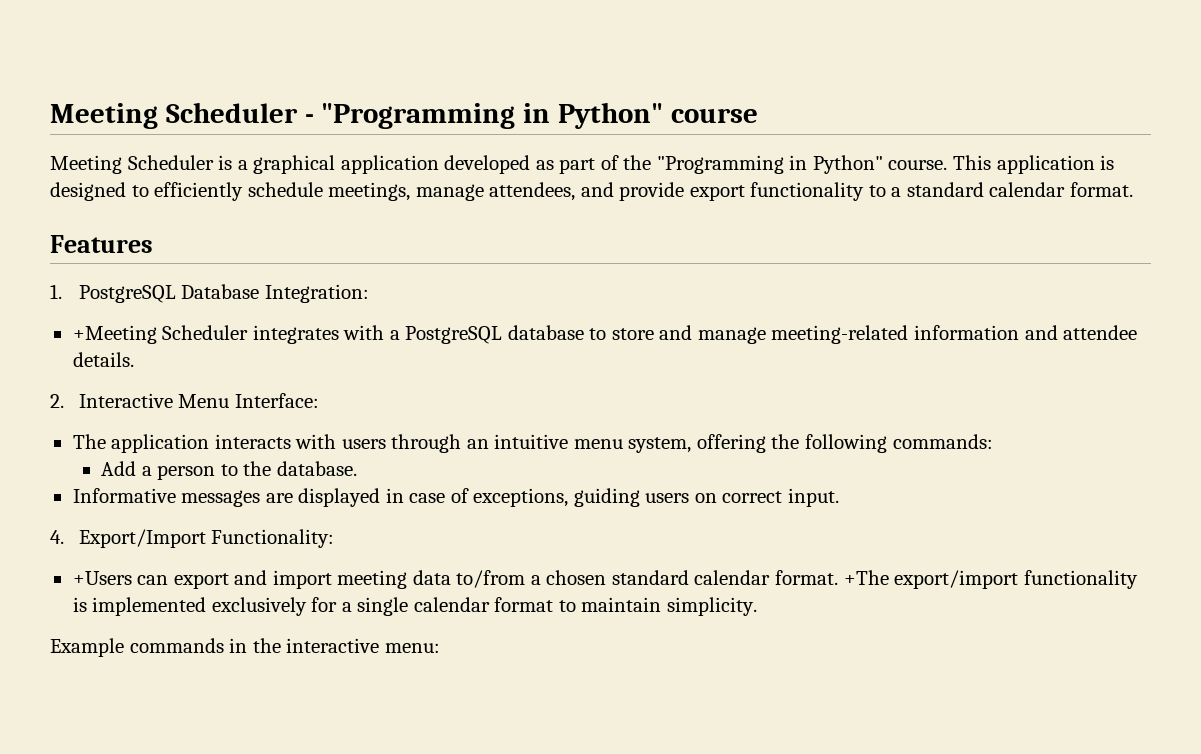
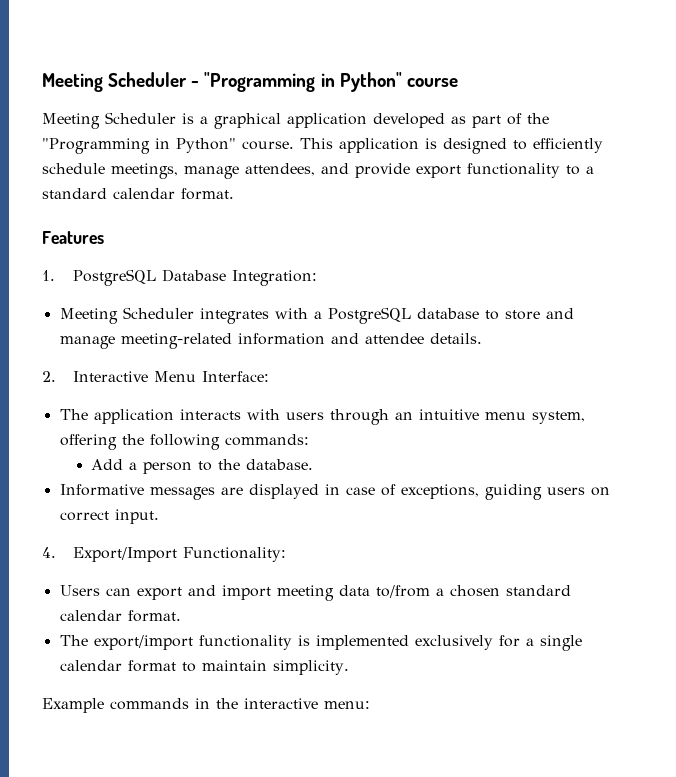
- +Meeting Scheduler integrates with a PostgreSQL database to store and manage meeting-related information and attendee details.
+ Meeting Scheduler integrates with a PostgreSQL database to store and manage meeting-related information and attendee details.
- +Users can export and import meeting data to/from a chosen standard calendar format. +The export/import functionality is implemented exclusively for a single calendar format to maintain simplicity.
+ Users can export and import meeting data to/from a chosen standard calendar format.
+ The export/import functionality is implemented exclusively for a single calendar format to maintain simplicity.

